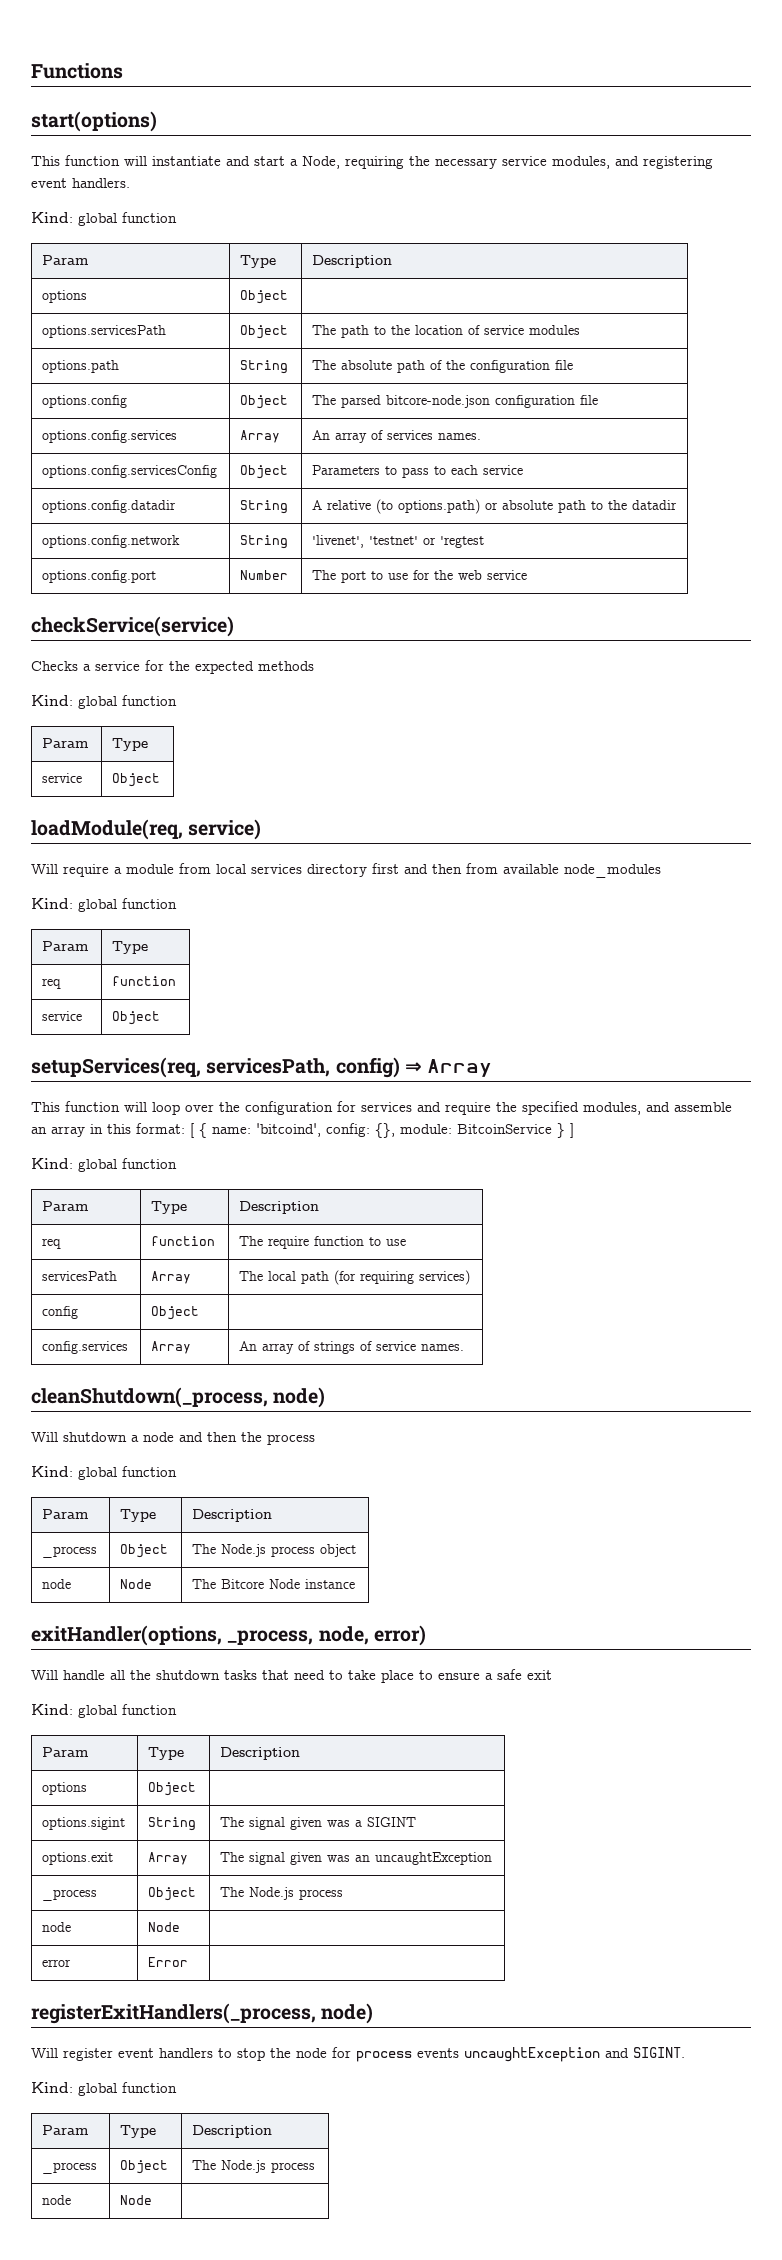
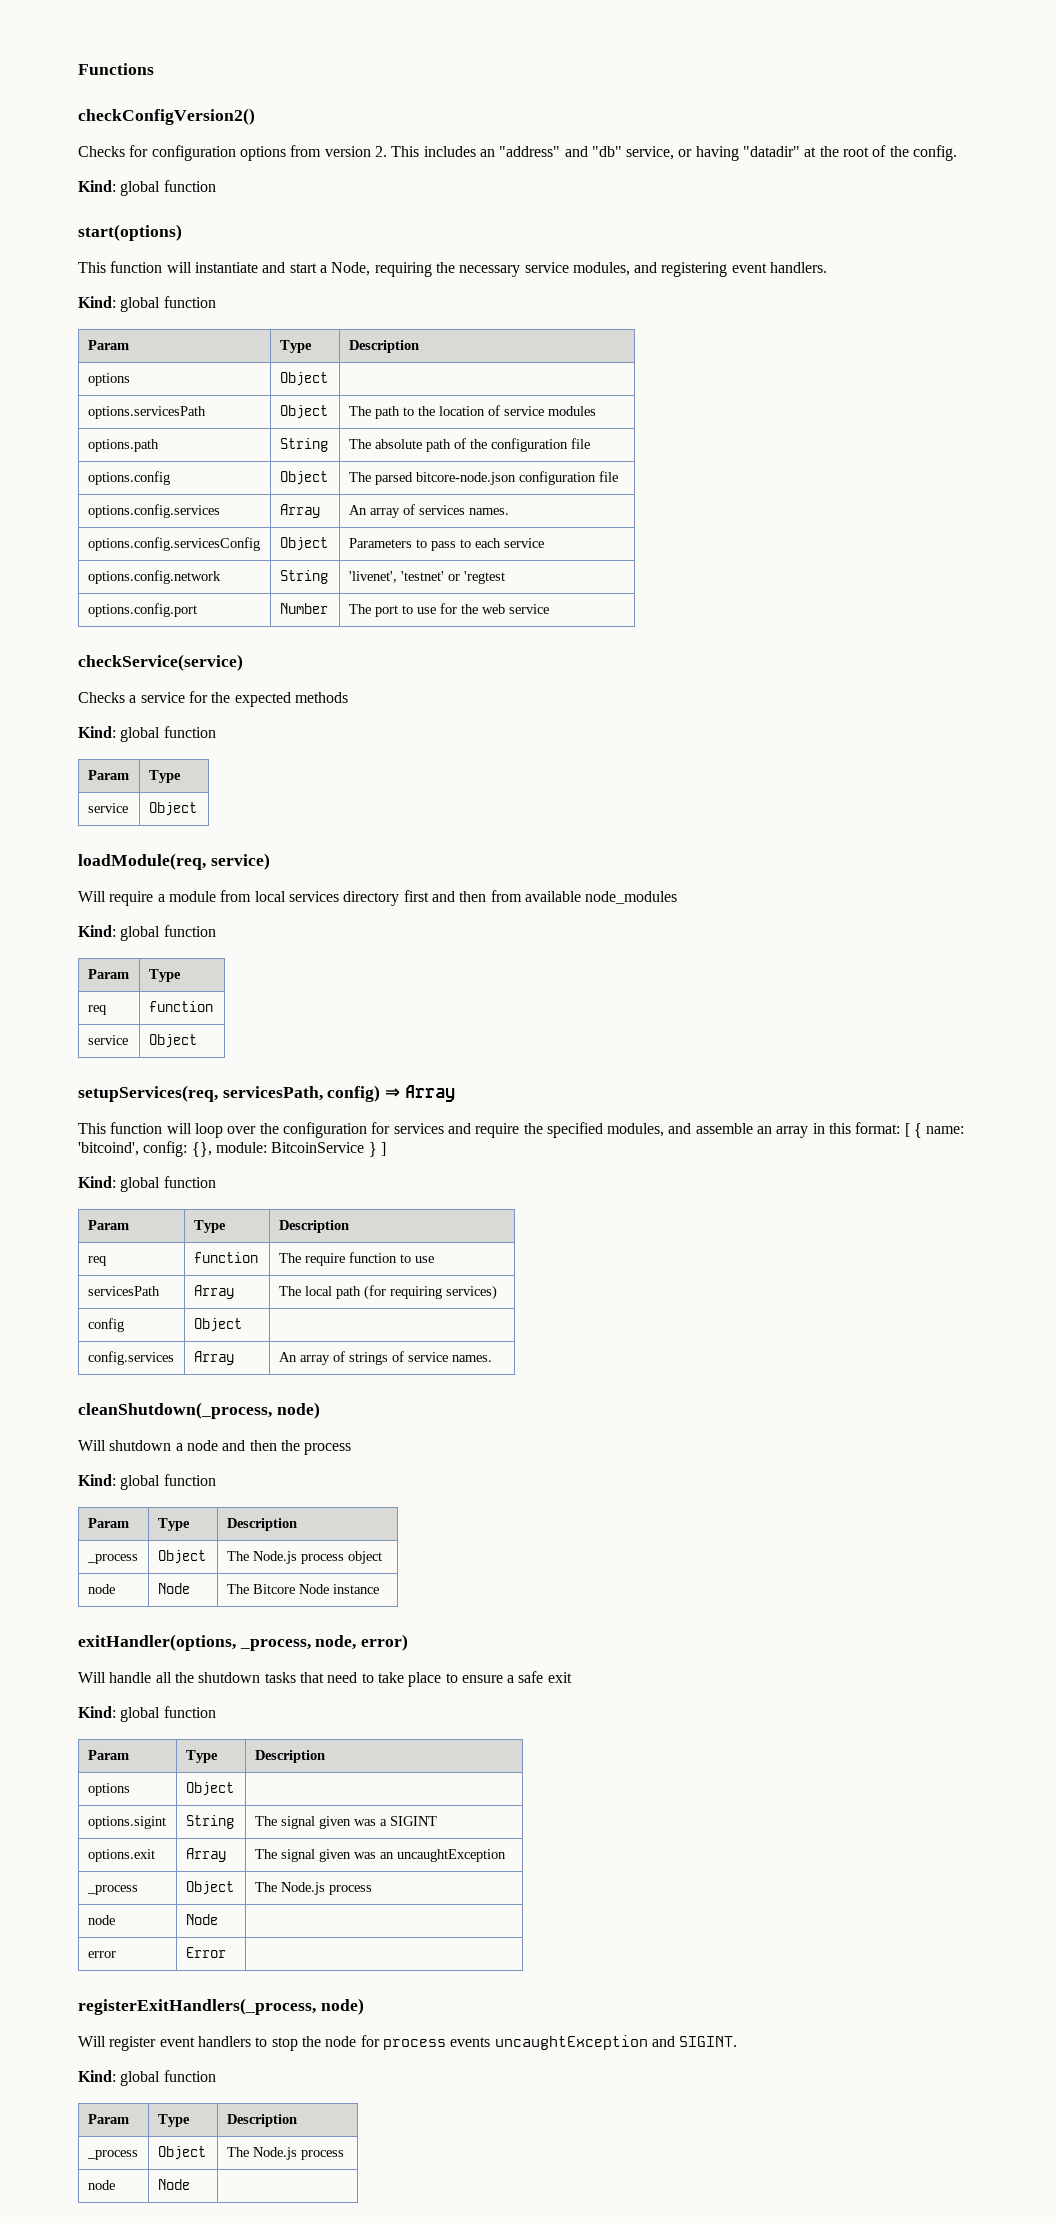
+ checkConfigVersion2()
+ Checks for configuration options from version 2. This includes an "address" and "db" service, or having "datadir" at the root of the config.
+ Kind: global function
- options.config.datadir | String | A relative (to options.path) or absolute path to the datadir

